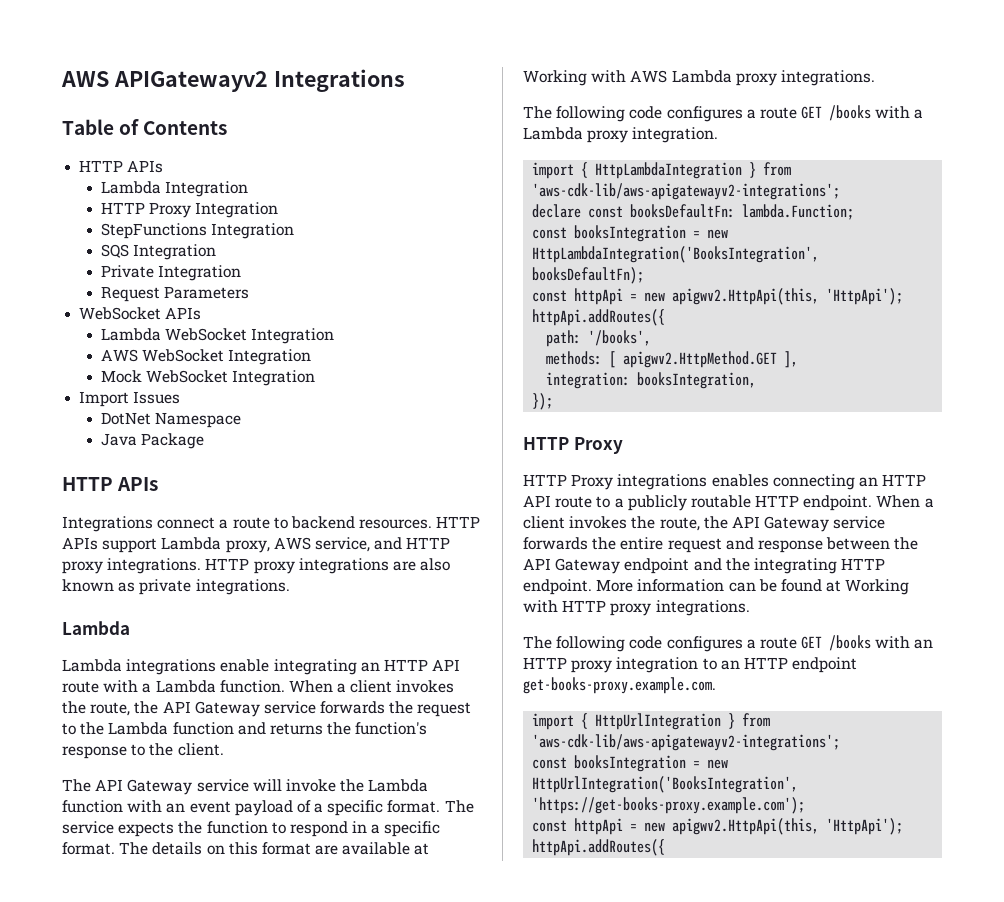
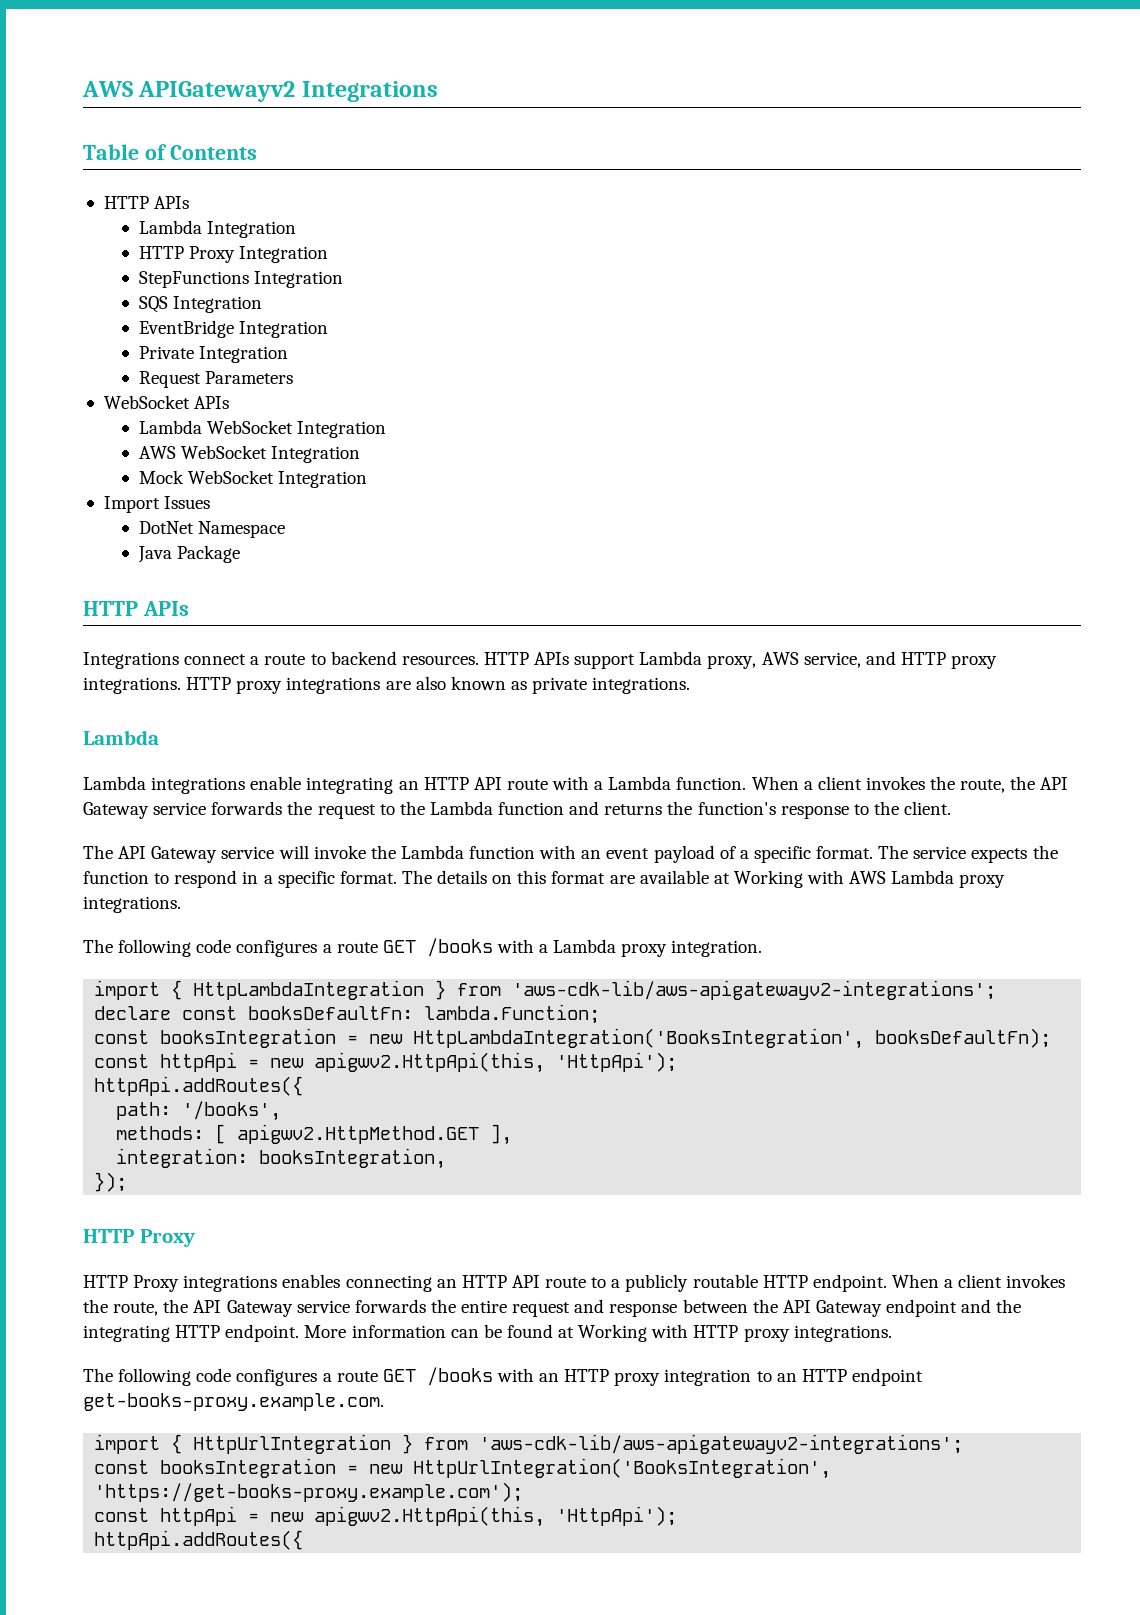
+ EventBridge Integration

